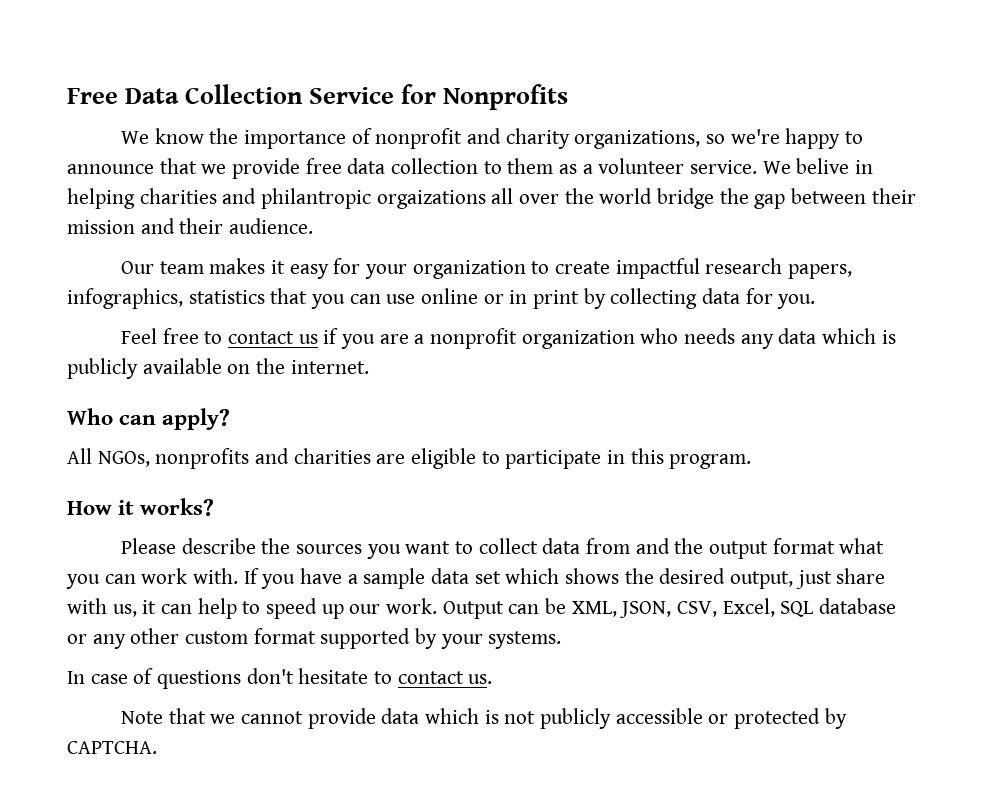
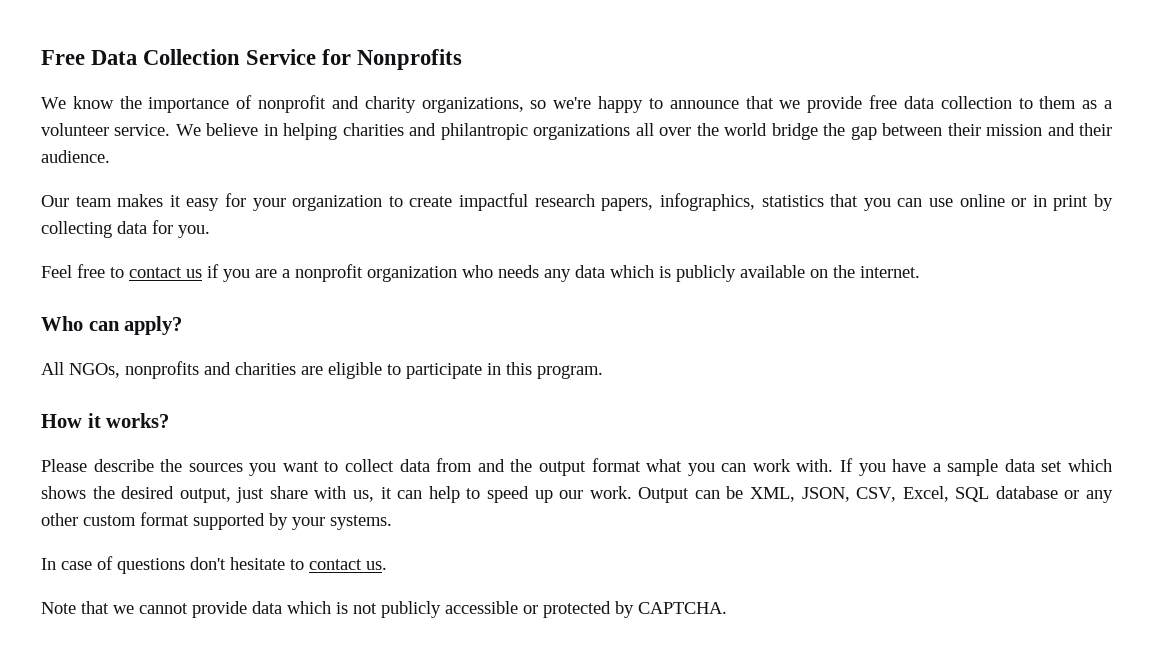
- We belive in helping charities and philantropic orgaizations all over the world bridge the gap between their mission and their audience.
+ We believe in helping charities and philantropic organizations all over the world bridge the gap between their mission and their audience.

